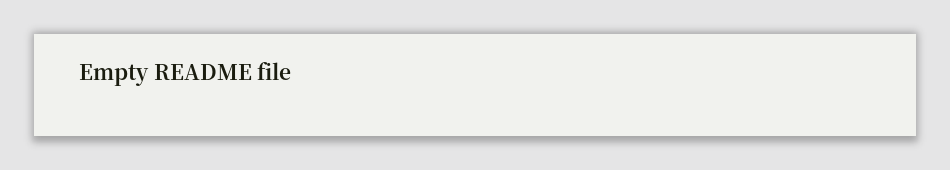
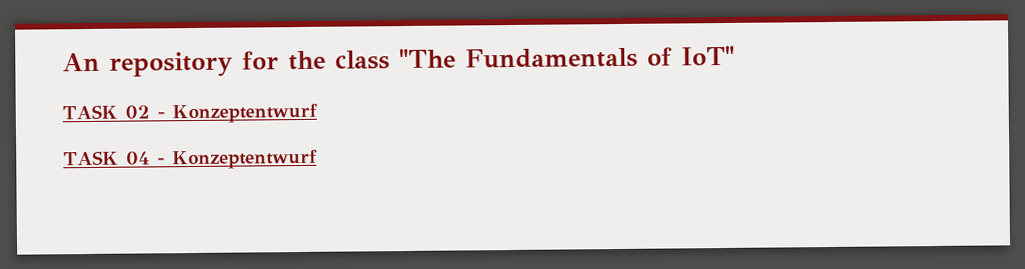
- Empty README file
+ An repository for the class "The Fundamentals of IoT"
+ TASK 02 - Konzeptentwurf
+ TASK 04 - Konzeptentwurf

